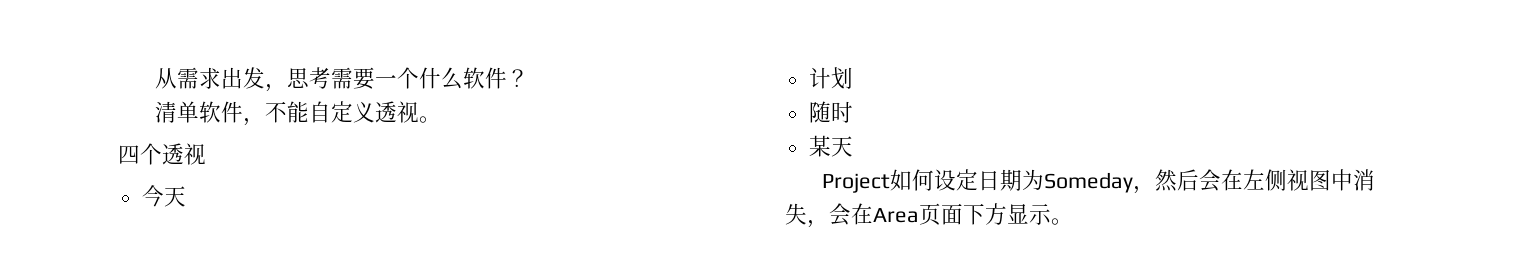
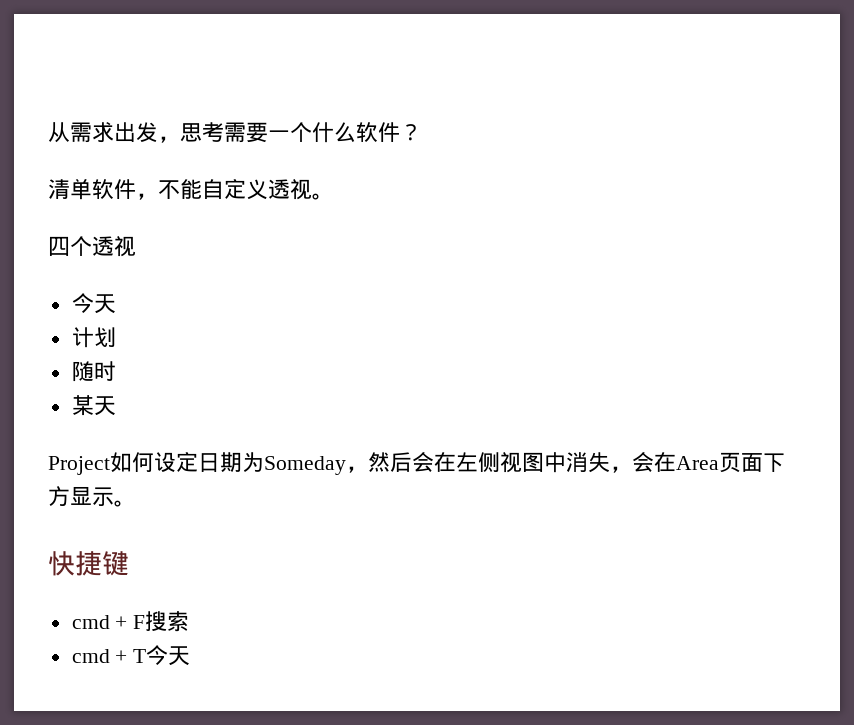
+ 快捷键
+ cmd + F搜索
+ cmd + T今天

